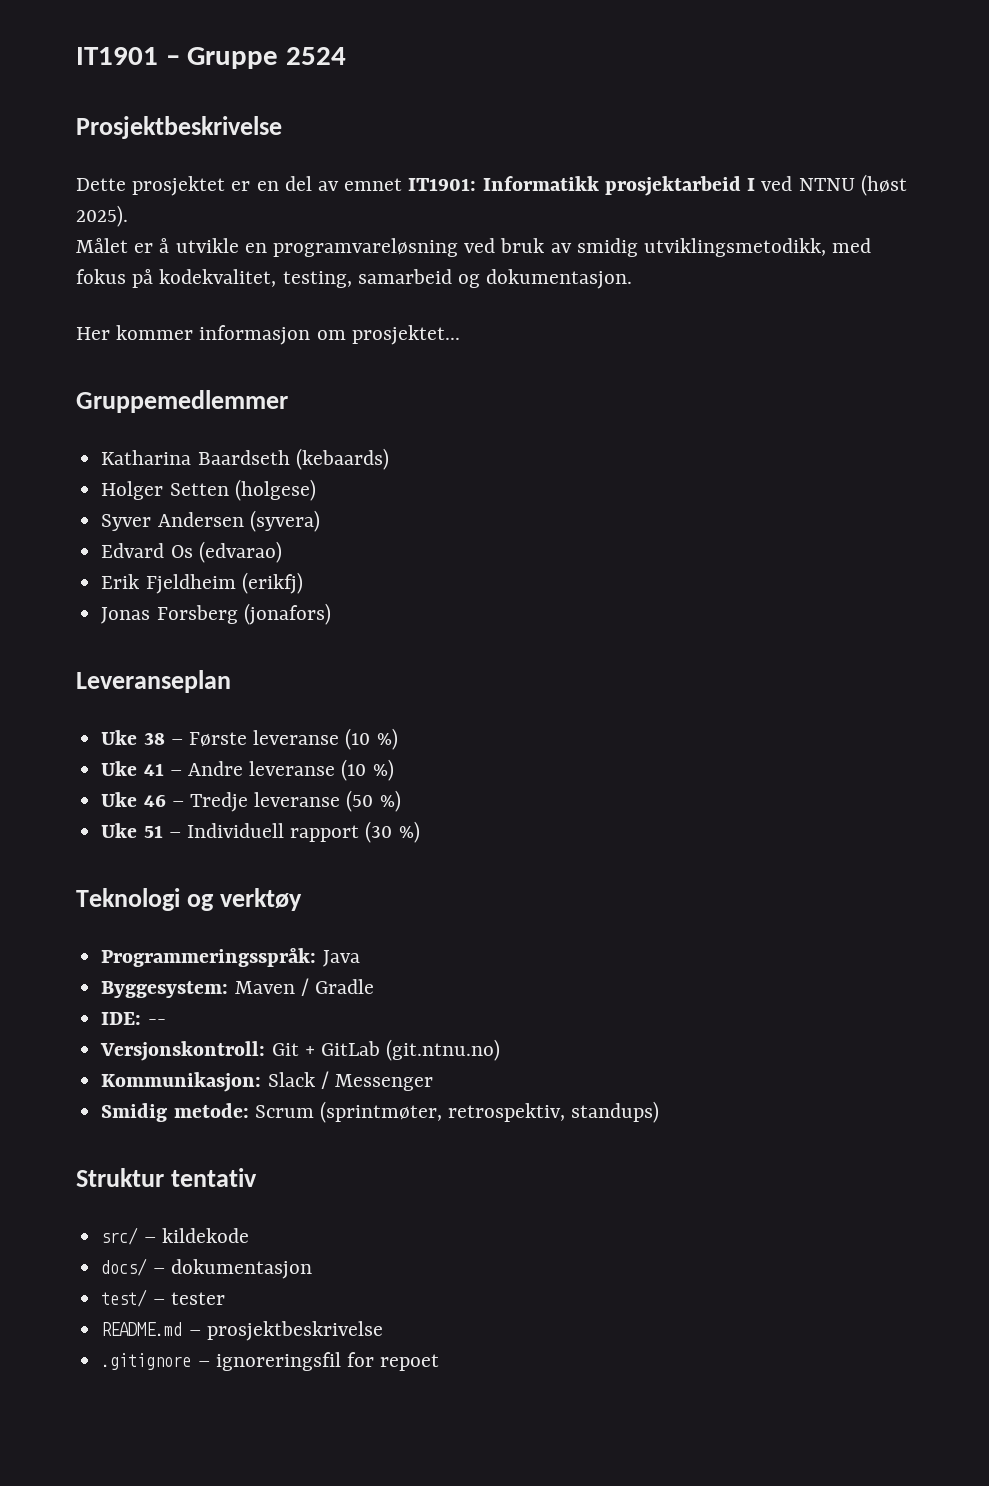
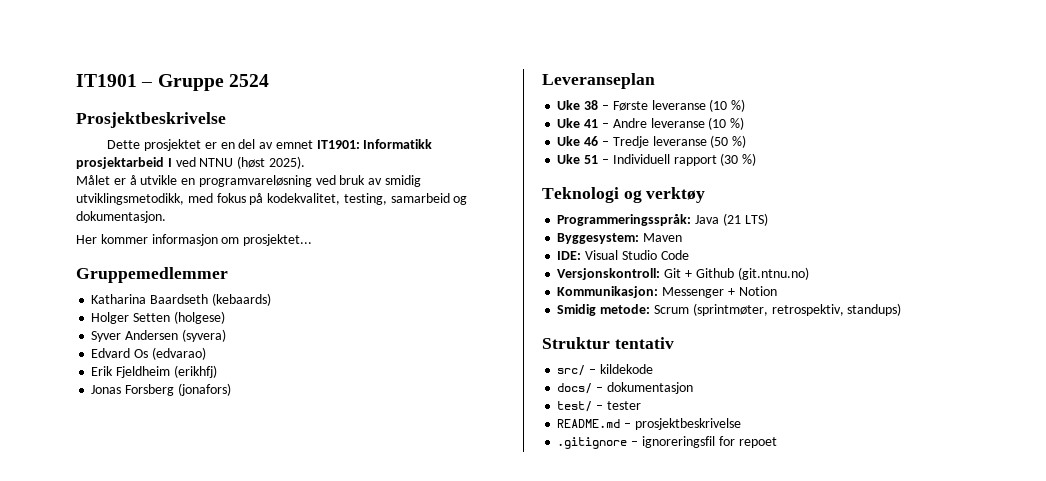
- Erik Fjeldheim (erikfj)
+ Erik Fjeldheim (erikhfj)
- Programmeringsspråk: Java
+ Programmeringsspråk: Java (21 LTS)
- Byggesystem: Maven / Gradle
+ Byggesystem: Maven
- IDE: --
+ IDE: Visual Studio Code
- Versjonskontroll: Git + GitLab (git.ntnu.no)
+ Versjonskontroll: Git + Github (git.ntnu.no)
- Kommunikasjon: Slack / Messenger
+ Kommunikasjon: Messenger + Notion

